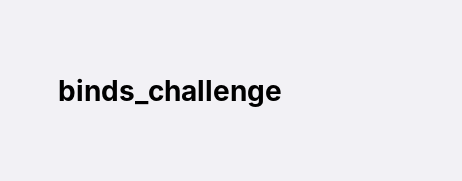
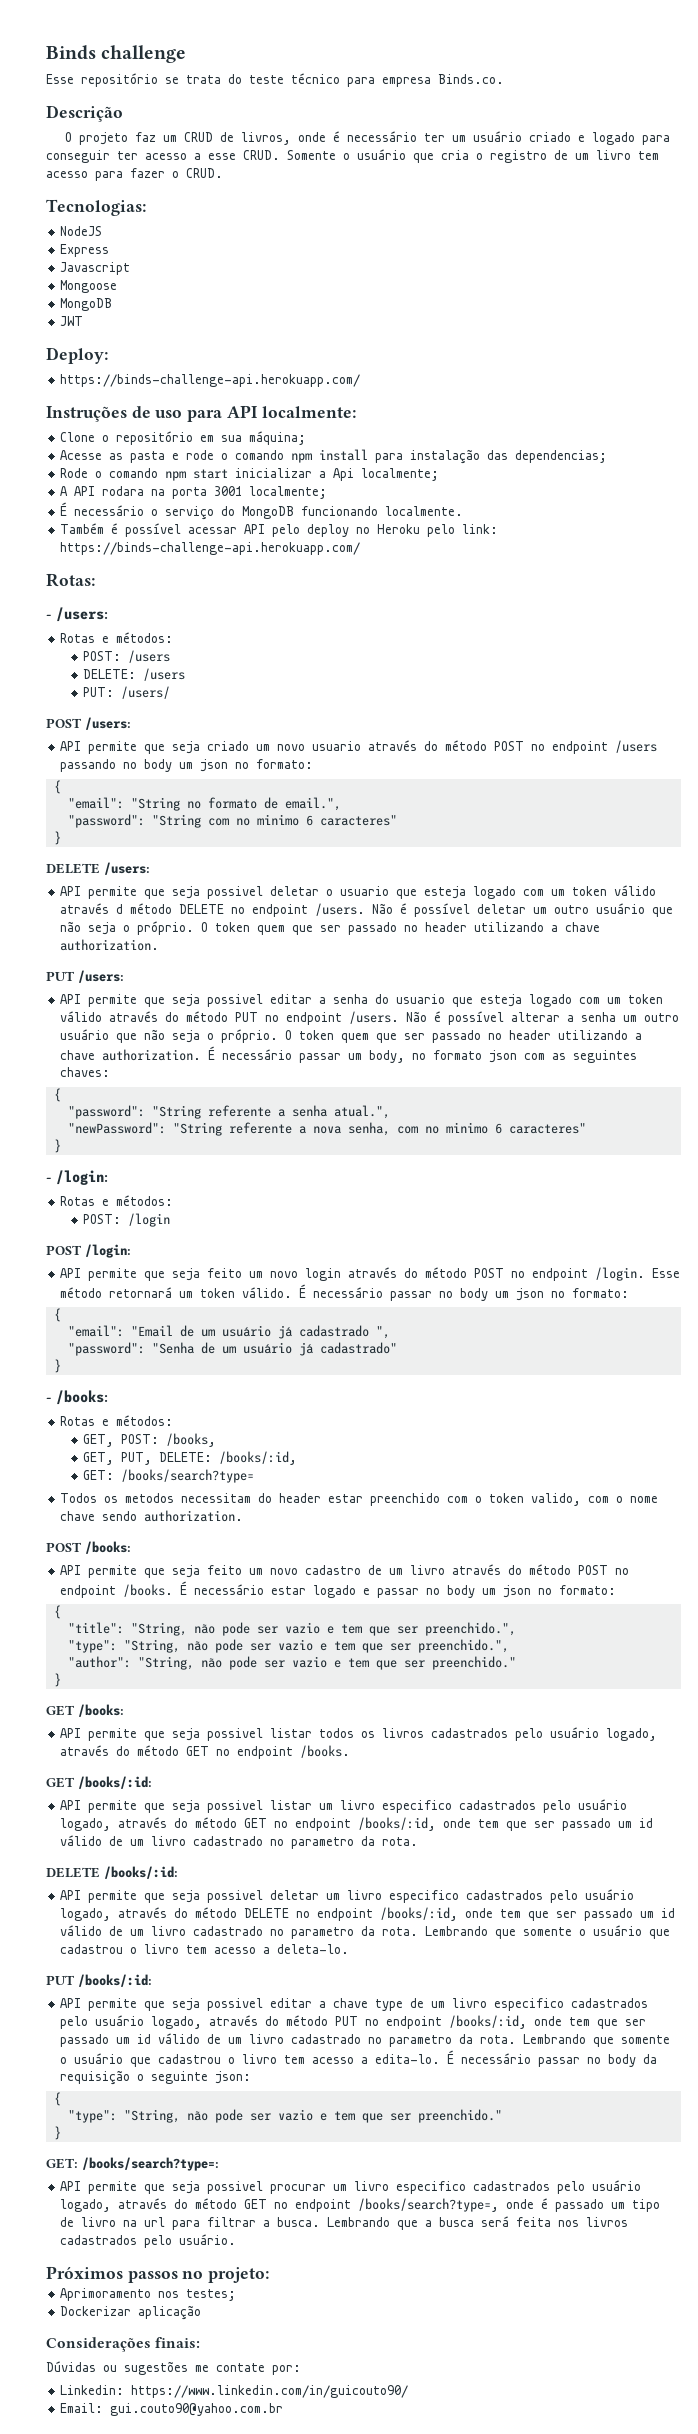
- binds_challenge
+ Binds challenge
+ Esse repositório se trata do teste técnico para empresa Binds.co.
+ Descrição
+ O projeto faz um CRUD de livros, onde é necessário ter um usuário criado e logado para conseguir ter acesso a esse CRUD. Somente o usuário que cria o registro de um livro tem acesso para fazer o CRUD.
+ Tecnologias:
+ NodeJS
+ Express
+ Javascript
+ Mongoose
+ MongoDB
+ JWT
+ Deploy:
+ https://binds-challenge-api.herokuapp.com/
+ Instruções de uso para API localmente:
+ Clone o repositório em sua máquina;
+ Acesse as pasta e rode o comando npm install para instalação das dependencias;
+ Rode o comando npm start inicializar a Api localmente;
+ A API rodara na porta 3001 localmente;
+ É necessário o serviço do MongoDB funcionando localmente.
+ Também é possível acessar API pelo deploy no Heroku pelo link: https://binds-challenge-api.herokuapp.com/
+ Rotas:
+ - /users:
+ Rotas e métodos:
+ POST: /users
+ DELETE: /users
+ PUT: /users/
+ POST /users:
+ API permite que seja criado um novo usuario através do método POST no endpoint /users passando no body um json no formato:
+ {
+ "email": "String no formato de email.",
+ "password": "String com no minimo 6 caracteres"
+ }
+ DELETE /users:
+ API permite que seja possivel deletar o usuario que esteja logado com um token válido através d método DELETE no endpoint /users. Não é possível deletar um outro usuário que não seja o próprio. O token quem que ser passado no header utilizando a chave authorization.
+ PUT /users:
+ API permite que seja possivel editar a senha do usuario que esteja logado com um token válido através do método PUT no endpoint /users. Não é possível alterar a senha um outro usuário que não seja o próprio. O token quem que ser passado no header utilizando a chave authorization. É necessário passar um body, no formato json com as seguintes chaves:
+ {
+ "password": "String referente a senha atual.",
+ "newPassword": "String referente a nova senha, com no minimo 6 caracteres"
+ }
+ - /login:
+ Rotas e métodos:
+ POST: /login
+ POST /login:
+ API permite que seja feito um novo login através do método POST no endpoint /login. Esse método retornará um token válido. É necessário passar no body um json no formato:
+ {
+ "email": "Email de um usuário já cadastrado ",
+ "password": "Senha de um usuário já cadastrado"
+ }
+ - /books:
+ Rotas e métodos:
+ GET, POST: /books,
+ GET, PUT, DELETE: /books/:id,
+ GET: /books/search?type=
+ Todos os metodos necessitam do header estar preenchido com o token valido, com o nome chave sendo authorization.
+ POST /books:
+ API permite que seja feito um novo cadastro de um livro através do método POST no endpoint /books. É necessário estar logado e passar no body um json no formato:
+ {
+ "title": "String, não pode ser vazio e tem que ser preenchido.",
+ "type": "String, não pode ser vazio e tem que ser preenchido.",
+ "author": "String, não pode ser vazio e tem que ser preenchido."
+ }
+ GET /books:
+ API permite que seja possivel listar todos os livros cadastrados pelo usuário logado, através do método GET no endpoint /books.
+ GET /books/:id:
+ API permite que seja possivel listar um livro especifico cadastrados pelo usuário logado, através do método GET no endpoint /books/:id, onde tem que ser passado um id válido de um livro cadastrado no parametro da rota.
+ DELETE /books/:id:
+ API permite que seja possivel deletar um livro especifico cadastrados pelo usuário logado, através do método DELETE no endpoint /books/:id, onde tem que ser passado um id válido de um livro cadastrado no parametro da rota. Lembrando que somente o usuário que cadastrou o livro tem acesso a deleta-lo.
+ PUT /books/:id:
+ API permite que seja possivel editar a chave type de um livro especifico cadastrados pelo usuário logado, através do método PUT no endpoint /books/:id, onde tem que ser passado um id válido de um livro cadastrado no parametro da rota. Lembrando que somente o usuário que cadastrou o livro tem acesso a edita-lo. É necessário passar no body da requisição o seguinte json:
+ {
+ "type": "String, não pode ser vazio e tem que ser preenchido."
+ }
+ GET: /books/search?type=:
+ API permite que seja possivel procurar um livro especifico cadastrados pelo usuário logado, através do método GET no endpoint /books/search?type=, onde é passado um tipo de livro na url para filtrar a busca. Lembrando que a busca será feita nos livros cadastrados pelo usuário.
+ Próximos passos no projeto:
+ Aprimoramento nos testes;
+ Dockerizar aplicação
+ Considerações finais:
+ Dúvidas ou sugestões me contate por:
+ Linkedin: https://www.linkedin.com/in/guicouto90/
+ Email: gui.couto90@yahoo.com.br

